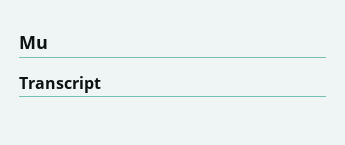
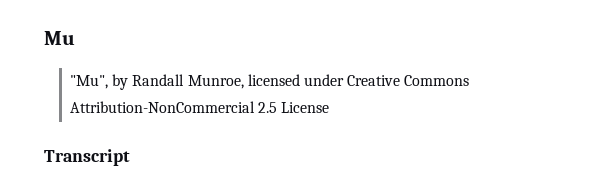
+ "Mu", by Randall Munroe, licensed under Creative Commons Attribution-NonCommercial 2.5 License

